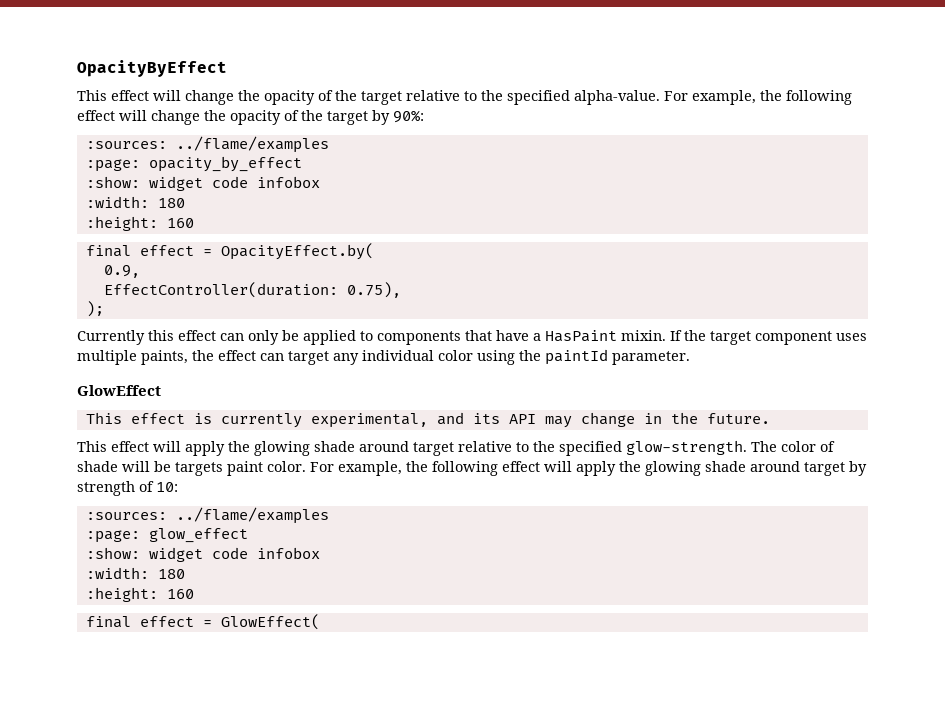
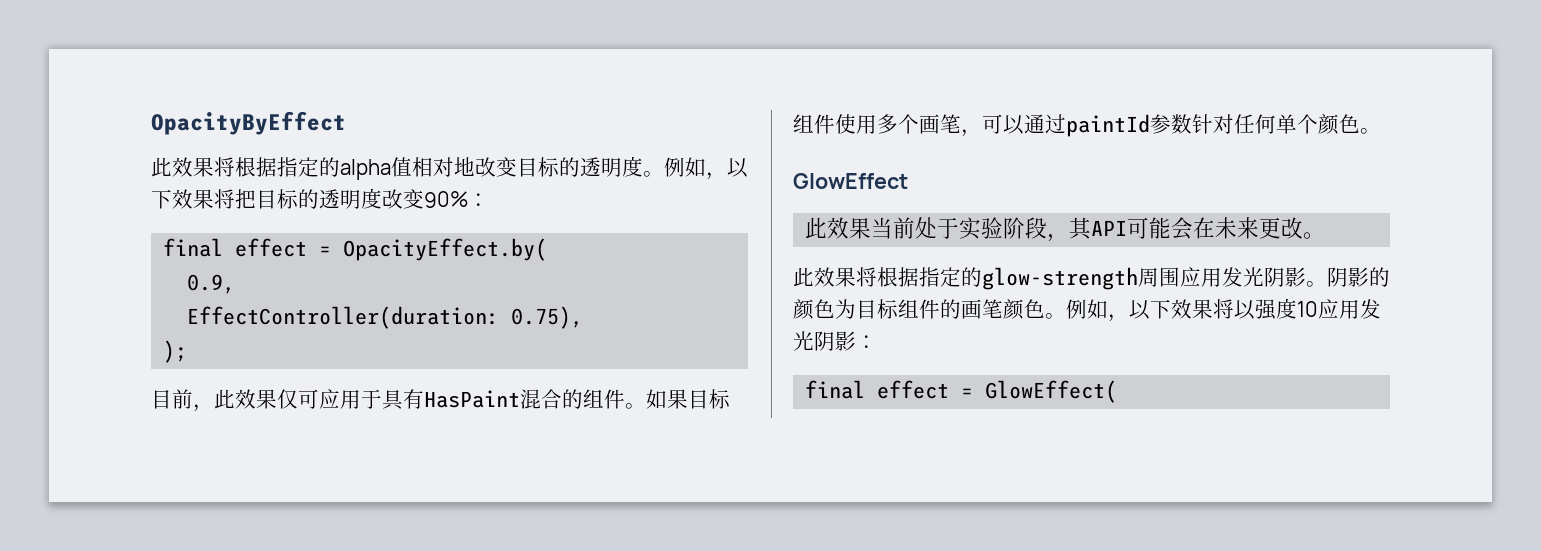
- This effect will change the opacity of the target relative to the specified alpha-value. For example, the following effect will change the opacity of the target by 90%:
- :sources: ../flame/examples
- :page: opacity_by_effect
- :show: widget code infobox
- :width: 180
- :height: 160
+ 此效果将根据指定的alpha值相对地改变目标的透明度。例如，以下效果将把目标的透明度改变90%：
- Currently this effect can only be applied to components that have a HasPaint mixin. If the target component uses multiple paints, the effect can target any individual color using the paintId parameter.
+ 目前，此效果仅可应用于具有HasPaint混合的组件。如果目标组件使用多个画笔，可以通过paintId参数针对任何单个颜色。
  GlowEffect
- This effect is currently experimental, and its API may change in the future.
- This effect will apply the glowing shade around target relative to the specified glow-strength. The color of shade will be targets paint color. For example, the following effect will apply the glowing shade around target by strength of 10:
- :sources: ../flame/examples
- :page: glow_effect
- :show: widget code infobox
- :width: 180
- :height: 160
+ 此效果当前处于实验阶段，其API可能会在未来更改。
+ 此效果将根据指定的glow-strength周围应用发光阴影。阴影的颜色为目标组件的画笔颜色。例如，以下效果将以强度10应用发光阴影：

